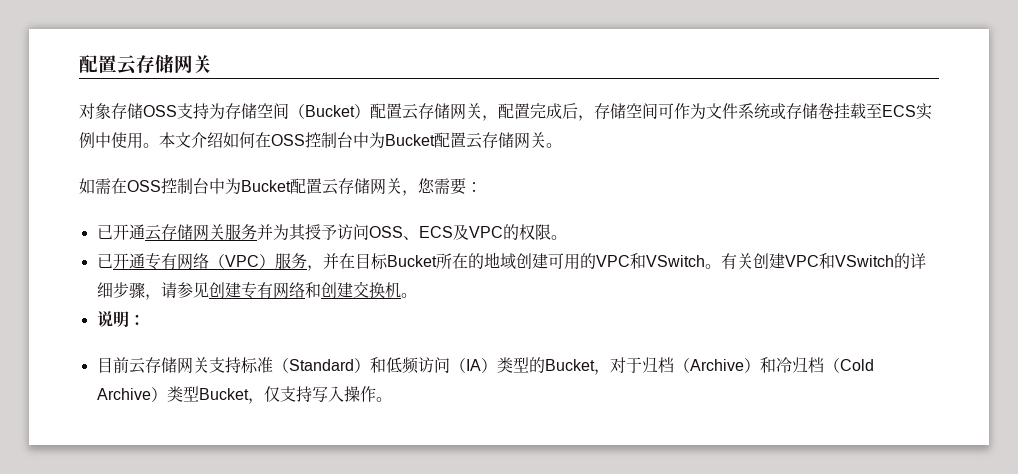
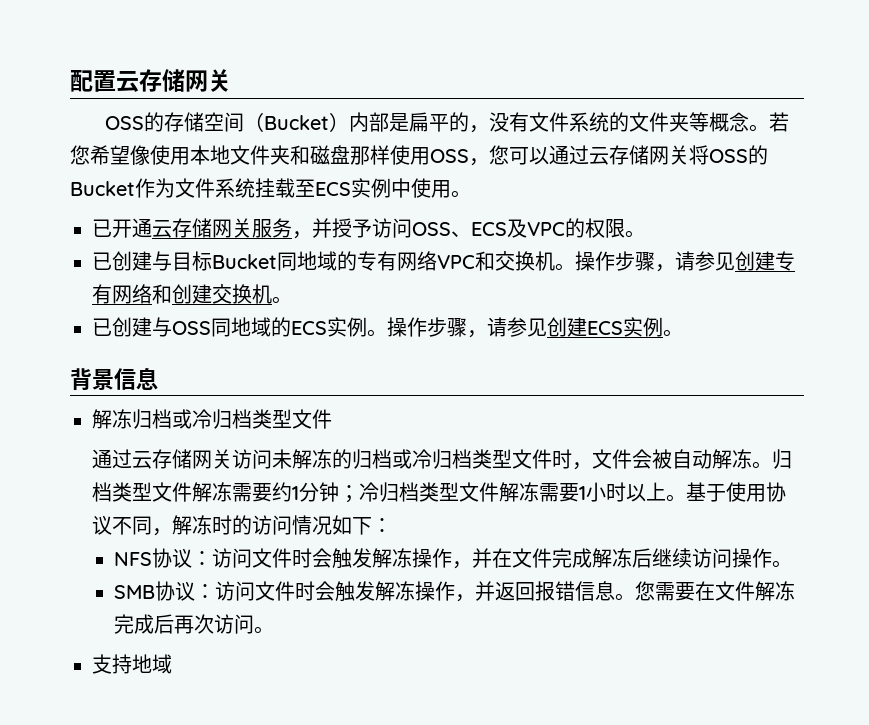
- 对象存储OSS支持为存储空间（Bucket）配置云存储网关，配置完成后，存储空间可作为文件系统或存储卷挂载至ECS实例中使用。本文介绍如何在OSS控制台中为Bucket配置云存储网关。
- 如需在OSS控制台中为Bucket配置云存储网关，您需要：
+ OSS的存储空间（Bucket）内部是扁平的，没有文件系统的文件夹等概念。若您希望像使用本地文件夹和磁盘那样使用OSS，您可以通过云存储网关将OSS的Bucket作为文件系统挂载至ECS实例中使用。
- 已开通云存储网关服务并为其授予访问OSS、ECS及VPC的权限。
+ 已开通云存储网关服务，并授予访问OSS、ECS及VPC的权限。
- 已开通专有网络（VPC）服务，并在目标Bucket所在的地域创建可用的VPC和VSwitch。有关创建VPC和VSwitch的详细步骤，请参见创建专有网络和创建交换机。
+ 已创建与目标Bucket同地域的专有网络VPC和交换机。操作步骤，请参见创建专有网络和创建交换机。
- 说明：
- 目前云存储网关支持标准（Standard）和低频访问（IA）类型的Bucket，对于归档（Archive）和冷归档（Cold Archive）类型Bucket，仅支持写入操作。
+ 已创建与OSS同地域的ECS实例。操作步骤，请参见创建ECS实例。
+ 背景信息
+ 解冻归档或冷归档类型文件
+ 通过云存储网关访问未解冻的归档或冷归档类型文件时，文件会被自动解冻。归档类型文件解冻需要约1分钟；冷归档类型文件解冻需要1小时以上。基于使用协议不同，解冻时的访问情况如下：
+ NFS协议：访问文件时会触发解冻操作，并在文件完成解冻后继续访问操作。
+ SMB协议：访问文件时会触发解冻操作，并返回报错信息。您需要在文件解冻完成后再次访问。
+ 支持地域

